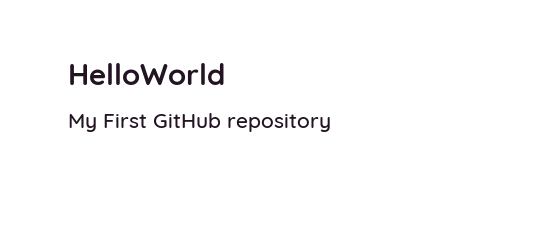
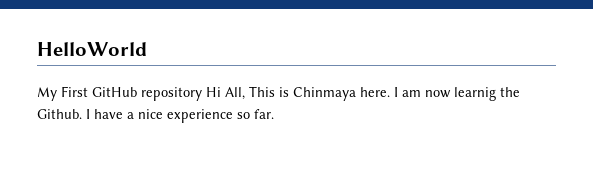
- My First GitHub repository
+ My First GitHub repository Hi All, This is Chinmaya here. I am now learnig the Github. I have a nice experience so far.

